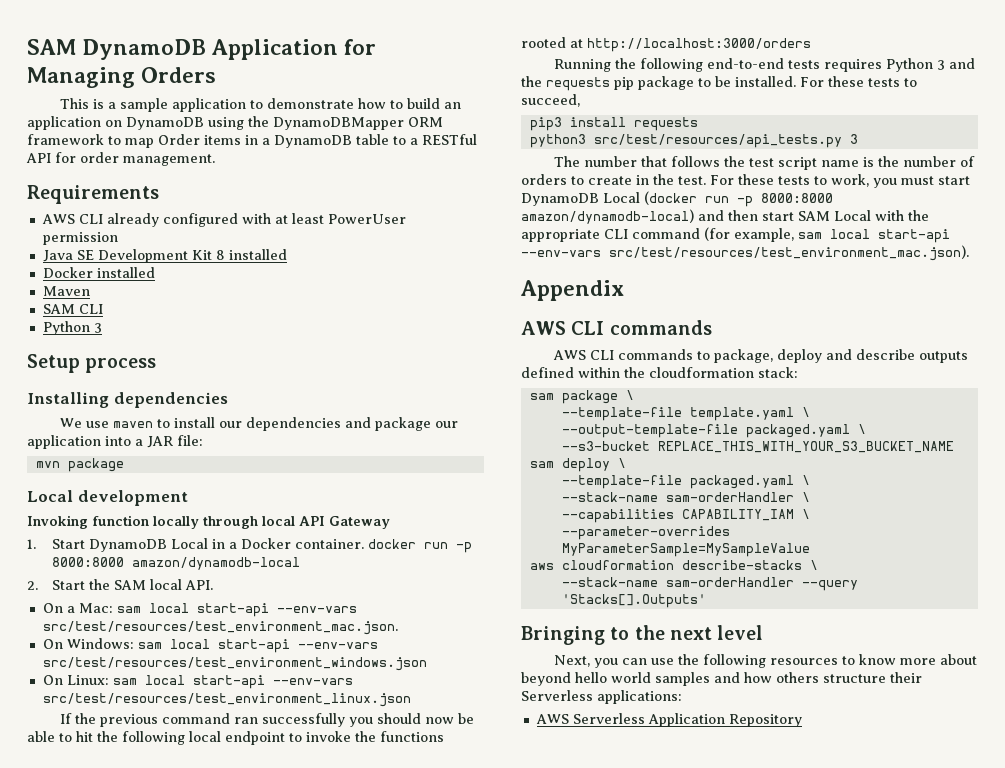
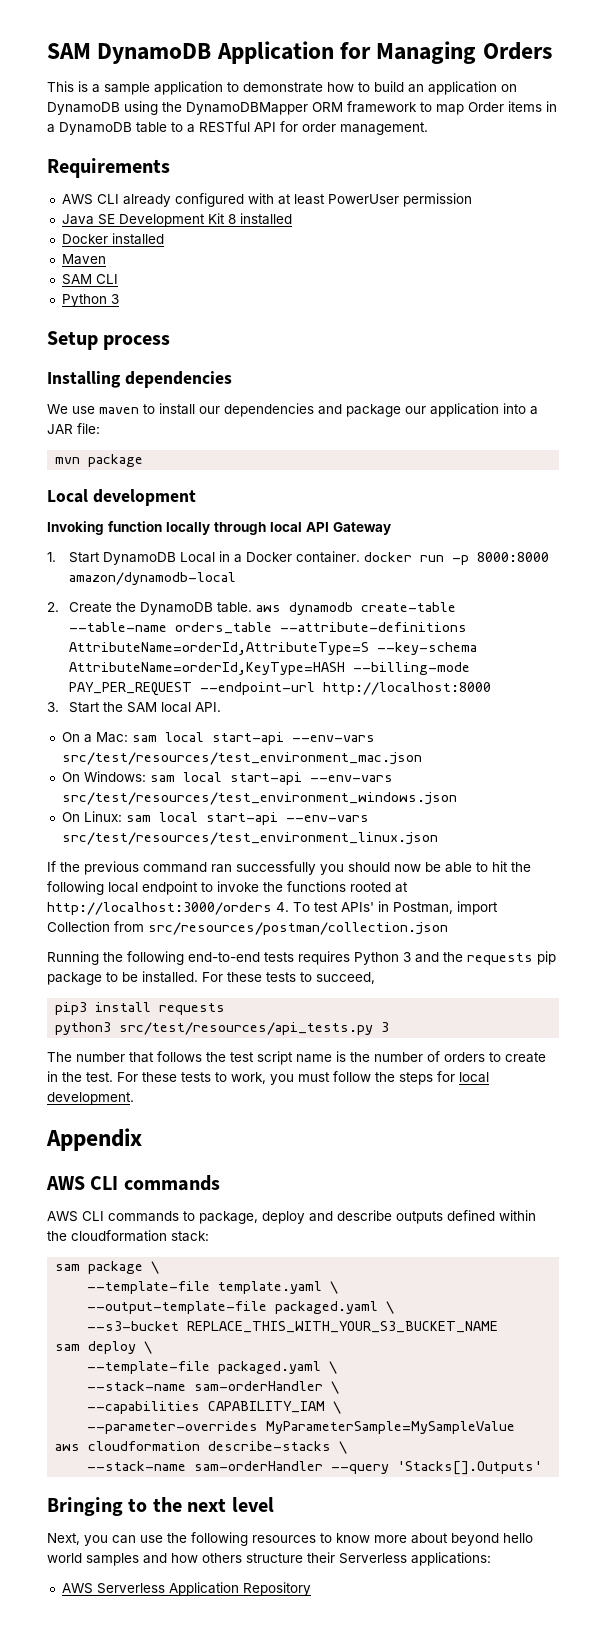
- 2. Start the SAM local API.
+ 2. Create the DynamoDB table. aws dynamodb create-table --table-name orders_table --attribute-definitions AttributeName=orderId,AttributeType=S --key-schema AttributeName=orderId,KeyType=HASH --billing-mode PAY_PER_REQUEST --endpoint-url http://localhost:8000
+ 3. Start the SAM local API.
- On a Mac: sam local start-api --env-vars src/test/resources/test_environment_mac.json.
+ On a Mac: sam local start-api --env-vars src/test/resources/test_environment_mac.json
- If the previous command ran successfully you should now be able to hit the following local endpoint to invoke the functions rooted at http://localhost:3000/orders
+ If the previous command ran successfully you should now be able to hit the following local endpoint to invoke the functions rooted at http://localhost:3000/orders 4. To test APIs' in Postman, import Collection from src/resources/postman/collection.json
- For these tests to work, you must start DynamoDB Local (docker run -p 8000:8000 amazon/dynamodb-local) and then start SAM Local with the appropriate CLI command (for example, sam local start-api --env-vars src/test/resources/test_environment_mac.json).
+ For these tests to work, you must follow the steps for local development.

